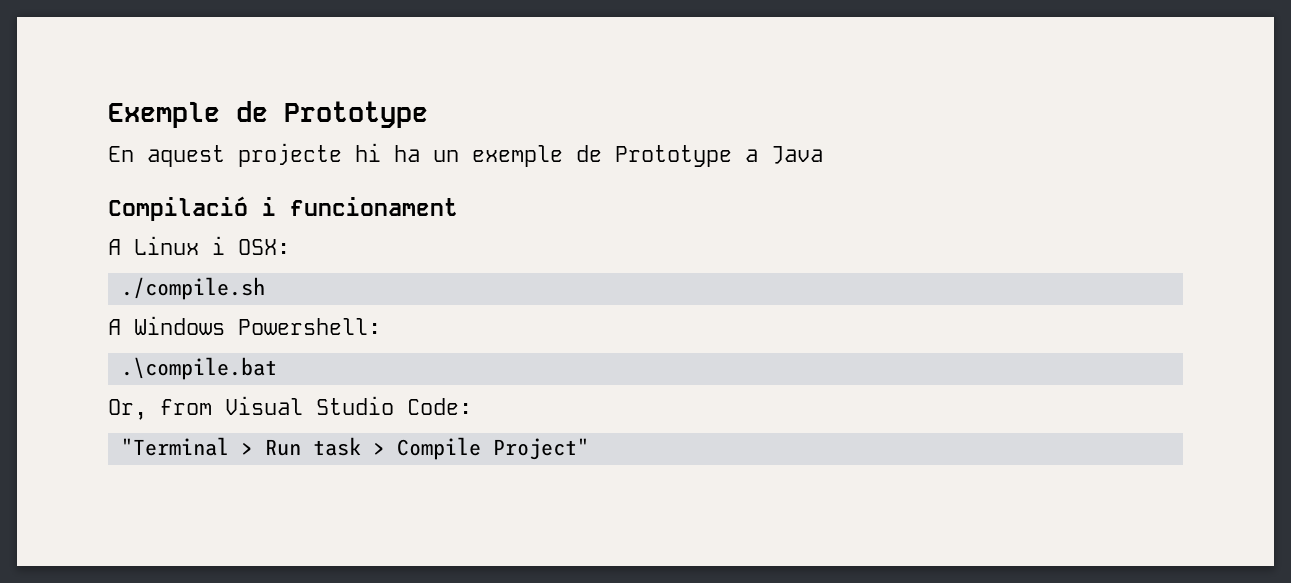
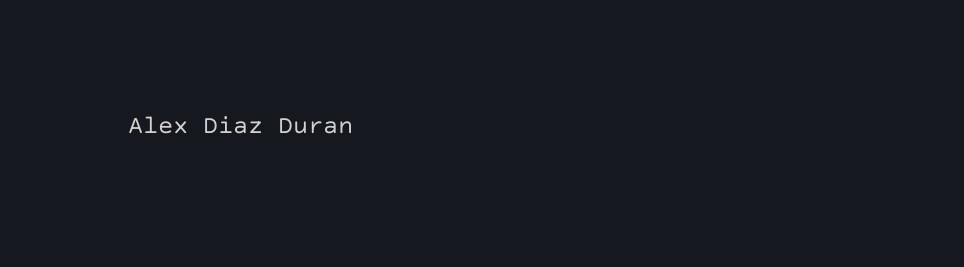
- Exemple de Prototype
- En aquest projecte hi ha un exemple de Prototype a Java
- Compilació i funcionament
- A Linux i OSX:
- ./compile.sh
- A Windows Powershell:
- .\compile.bat
- Or, from Visual Studio Code:
- "Terminal > Run task > Compile Project"
+ Alex Diaz Duran

